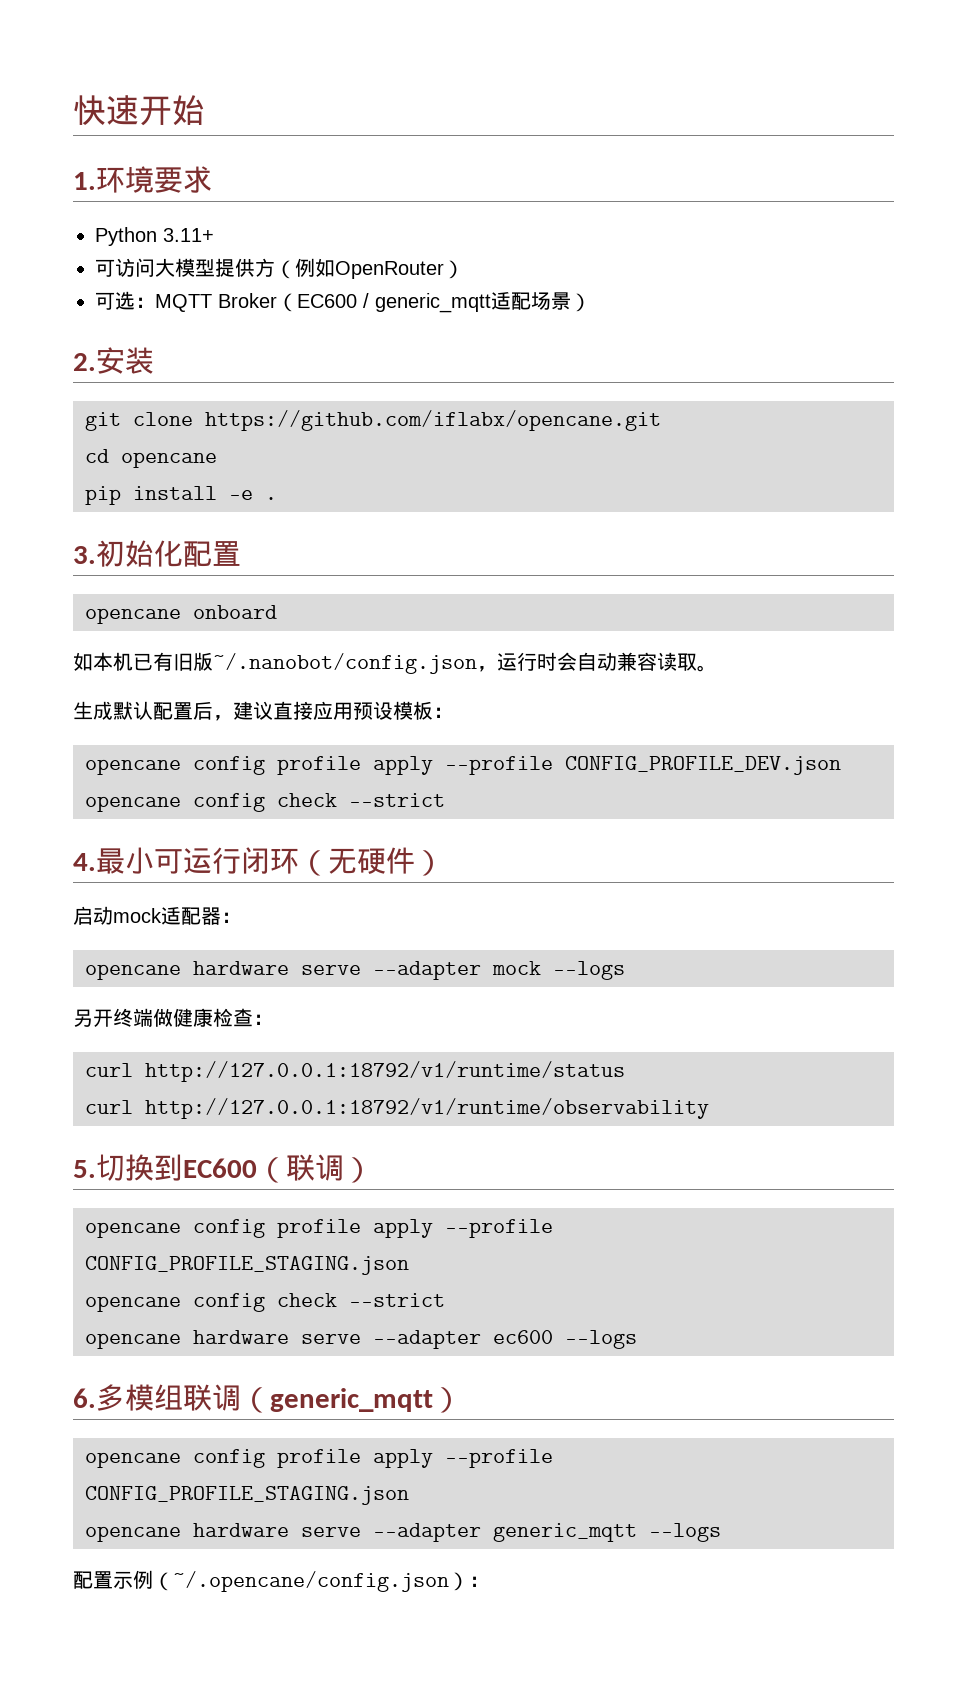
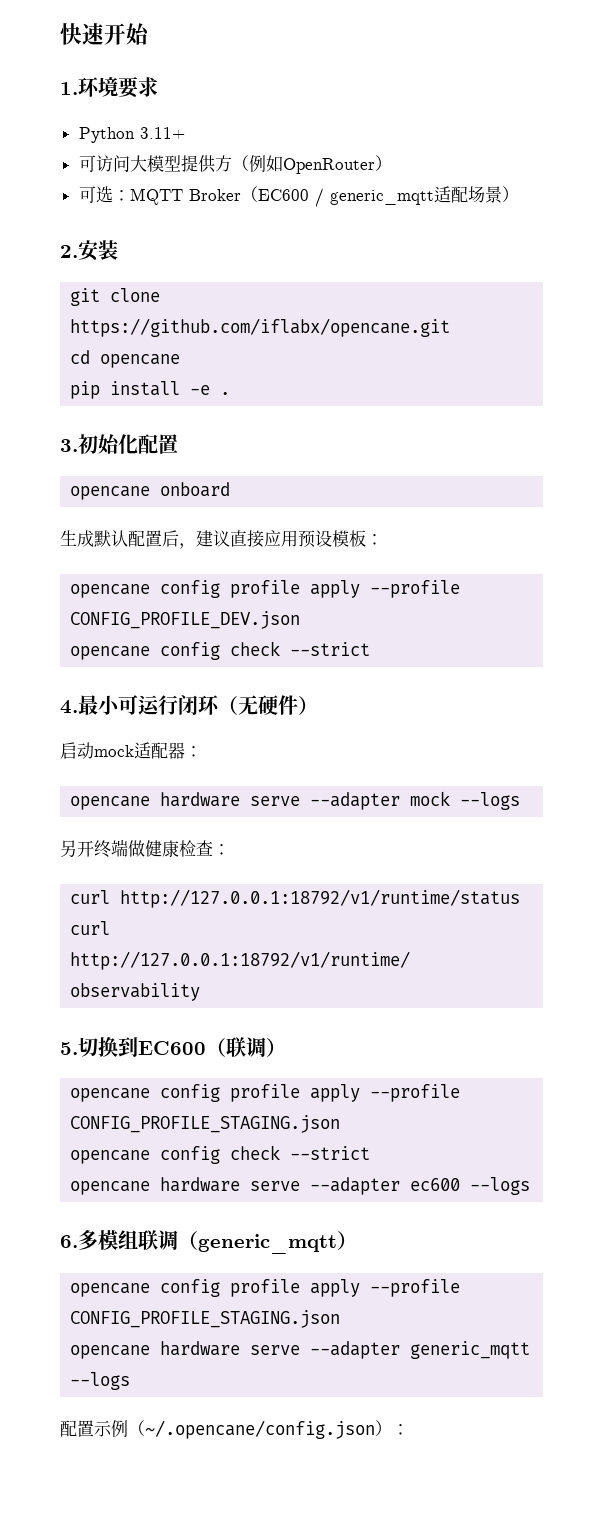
- 如本机已有旧版~/.nanobot/config.json，运行时会自动兼容读取。

